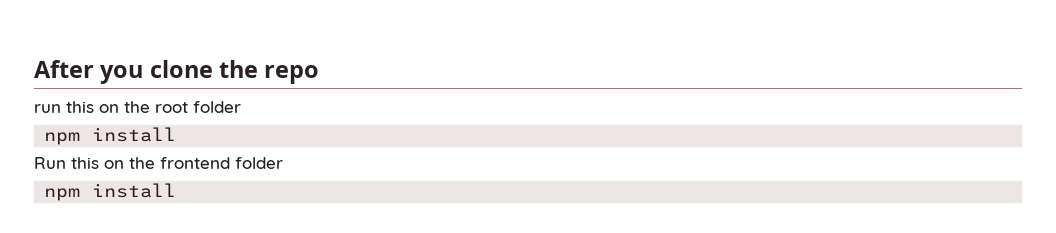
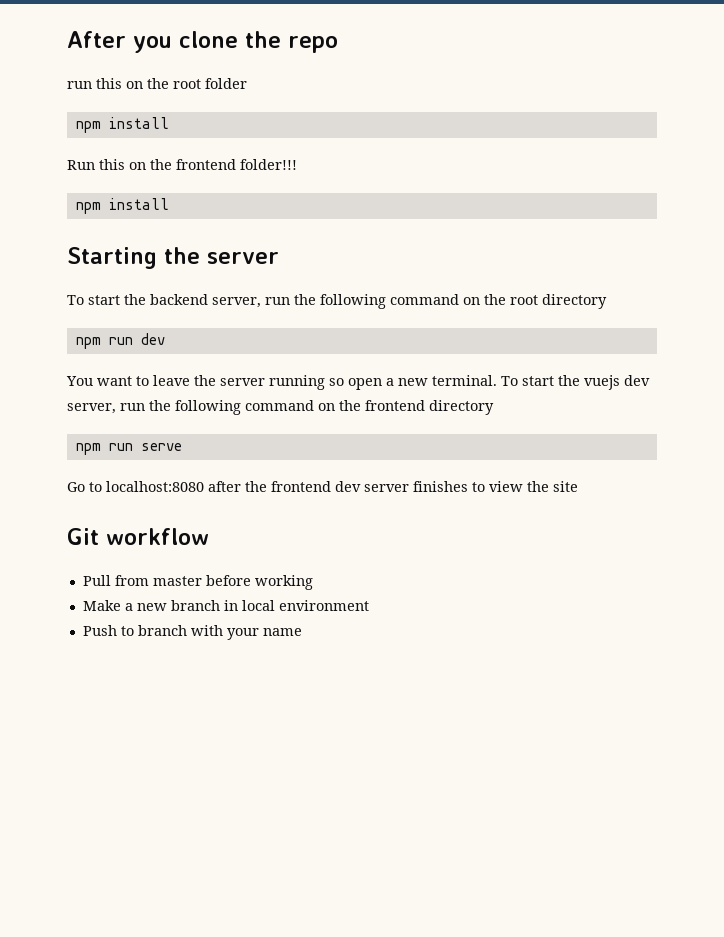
- Run this on the frontend folder
+ Run this on the frontend folder!!!
  npm install
+ Starting the server
+ To start the backend server, run the following command on the root directory
+ npm run dev
+ You want to leave the server running so open a new terminal. To start the vuejs dev server, run the following command on the frontend directory
+ npm run serve
+ Go to localhost:8080 after the frontend dev server finishes to view the site
+ Git workflow
+ Pull from master before working
+ Make a new branch in local environment
+ Push to branch with your name

